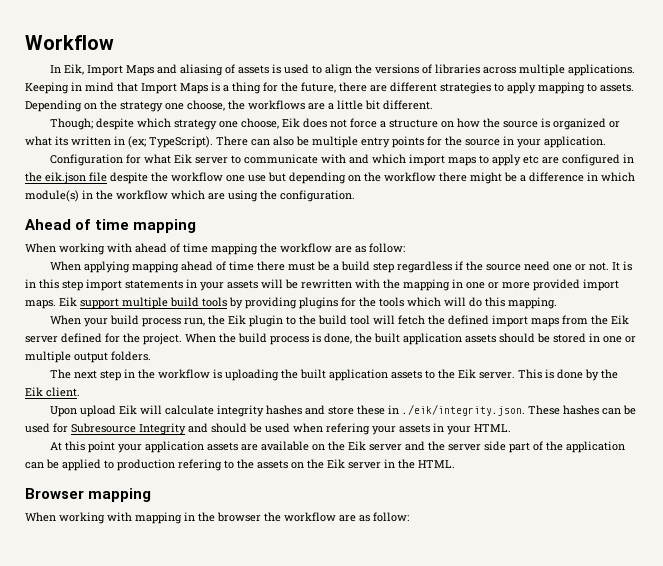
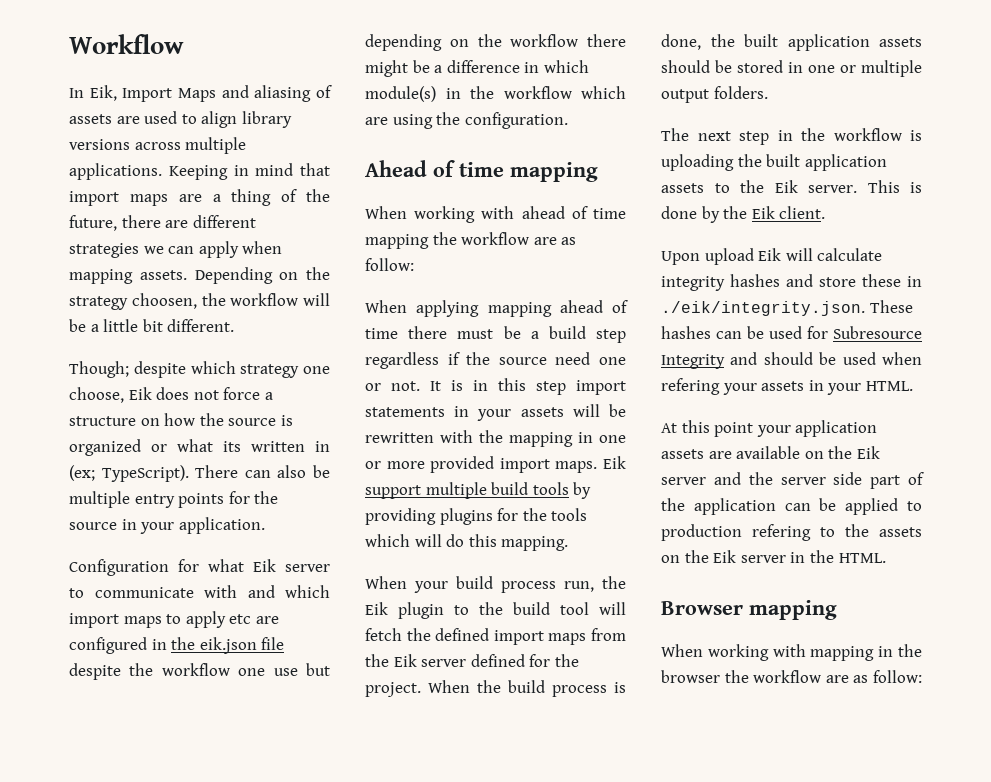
- In Eik, Import Maps and aliasing of assets is used to align the versions of libraries across multiple applications.
+ In Eik, Import Maps and aliasing of assets are used to align library versions across multiple applications.
- Keeping in mind that Import Maps is a thing for the future, there are different strategies to apply mapping to assets.
+ Keeping in mind that import maps are a thing of the future, there are different strategies we can apply when mapping assets.
- Depending on the strategy one choose, the workflows are a little bit different.
+ Depending on the strategy choosen, the workflow will be a little bit different.

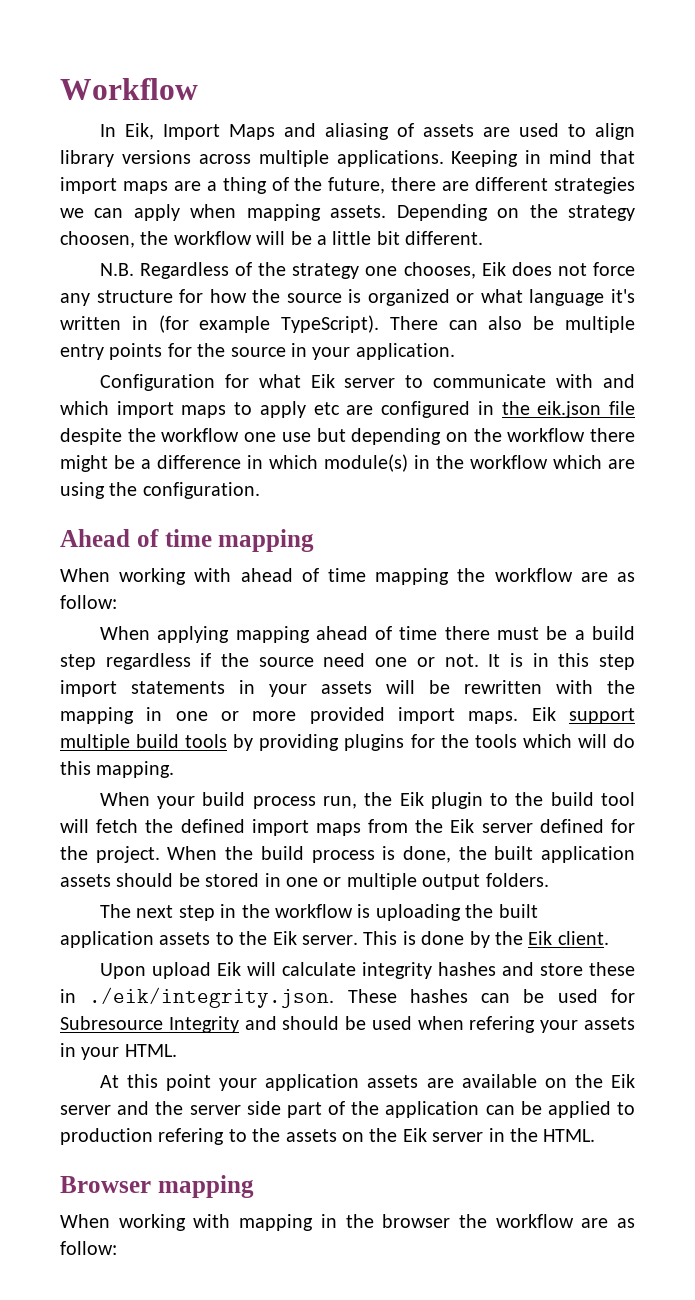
- Though; despite which strategy one choose, Eik does not force a structure on how the source is organized or what its written in (ex; TypeScript).
+ N.B. Regardless of the strategy one chooses, Eik does not force any structure for how the source is organized or what language it's written in (for example TypeScript).

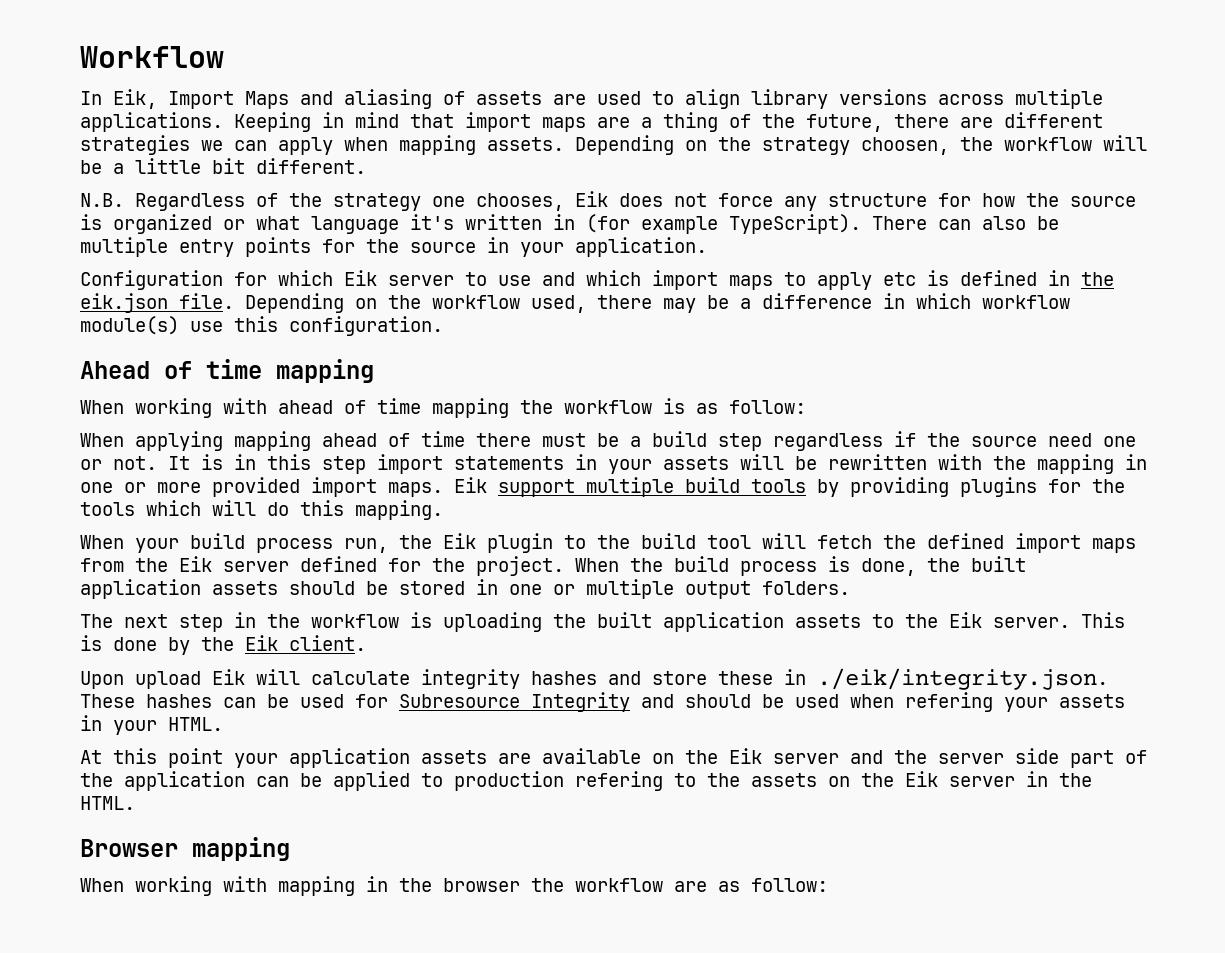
- Configuration for what Eik server to communicate with and which import maps to apply etc are configured in the eik.json file despite the workflow one use but depending on the workflow there might be a difference in which module(s) in the workflow which are using the configuration.
+ Configuration for which Eik server to use and which import maps to apply etc is defined in the eik.json file. Depending on the workflow used, there may be a difference in which workflow module(s) use this configuration.
- When working with ahead of time mapping the workflow are as follow:
+ When working with ahead of time mapping the workflow is as follow:

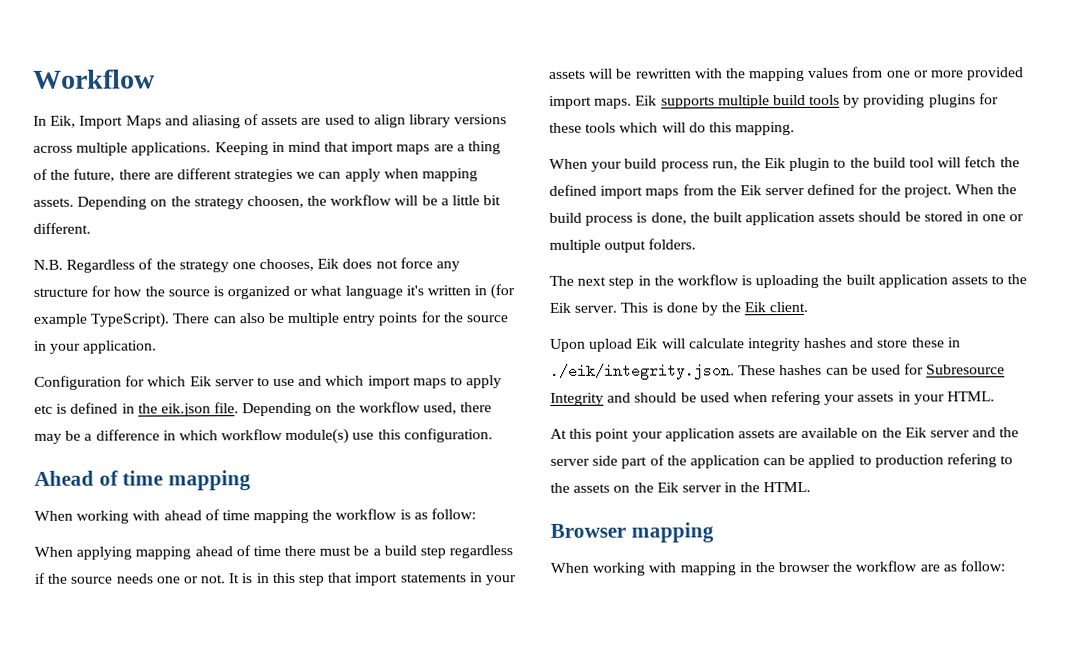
- When applying mapping ahead of time there must be a build step regardless if the source need one or not.
+ When applying mapping ahead of time there must be a build step regardless if the source needs one or not.
- It is in this step import statements in your assets will be rewritten with the mapping in one or more provided import maps.
+ It is in this step that import statements in your assets will be rewritten with the mapping values from one or more provided import maps.
- Eik support multiple build tools by providing plugins for the tools which will do this mapping.
+ Eik supports multiple build tools by providing plugins for these tools which will do this mapping.

